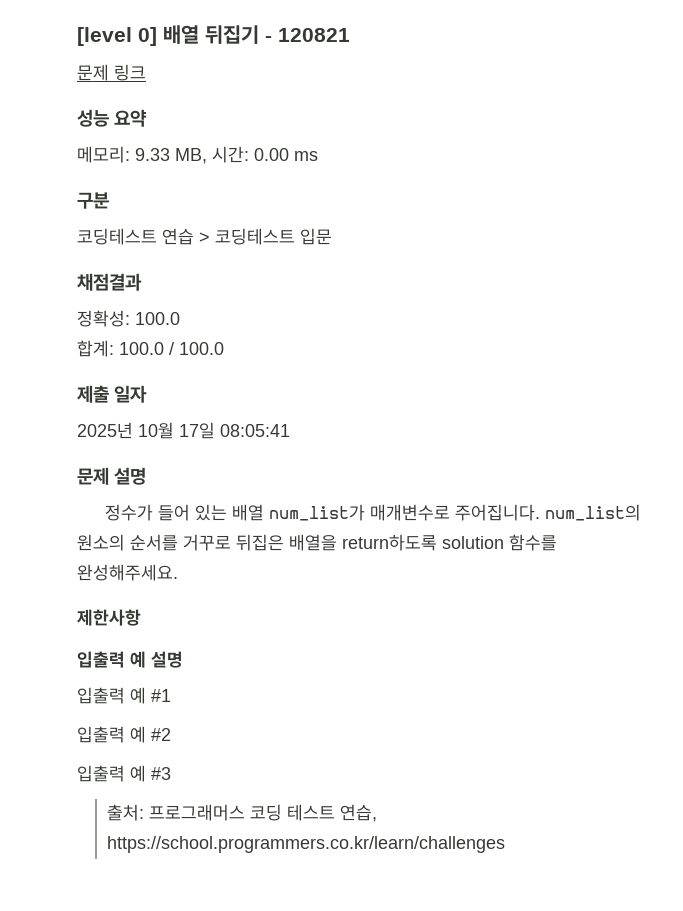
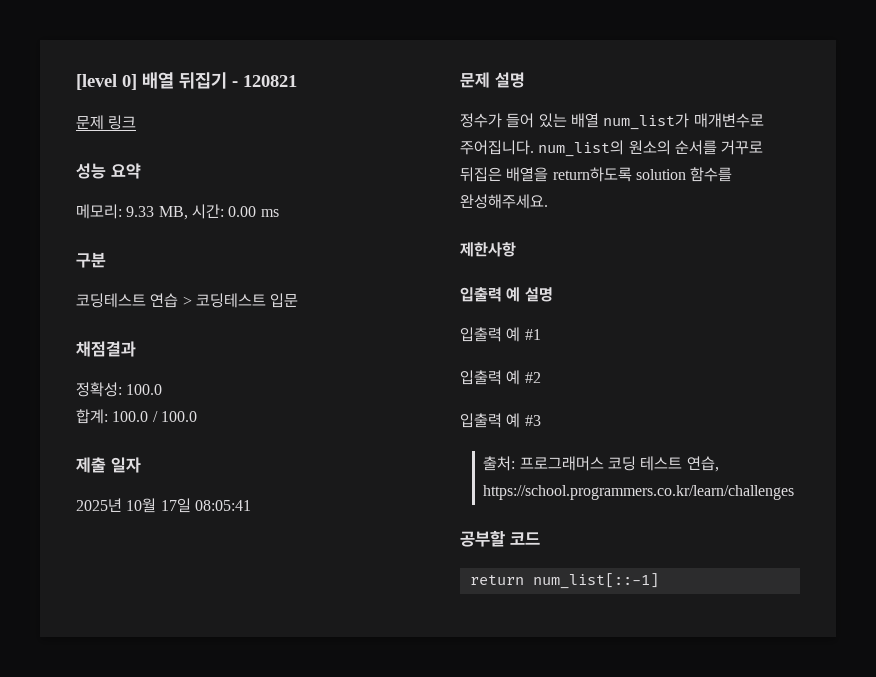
+ 공부할 코드
+ return num_list[::-1]

